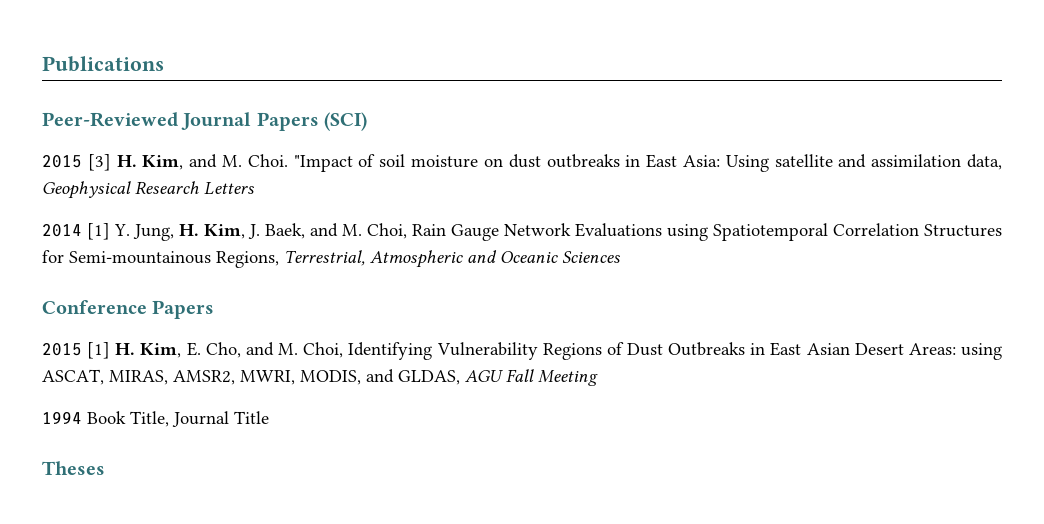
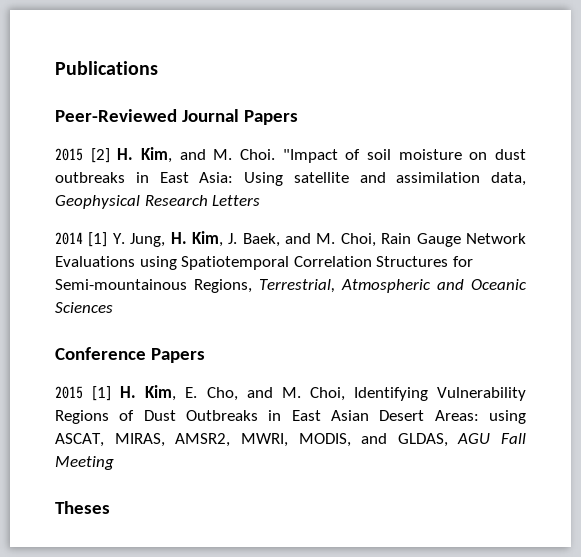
- Peer-Reviewed Journal Papers (SCI)
- 2015 [3] H. Kim, and M. Choi.
+ Peer-Reviewed Journal Papers
+ 2015 [2] H. Kim, and M. Choi.
- 1994 Book Title, Journal Title

